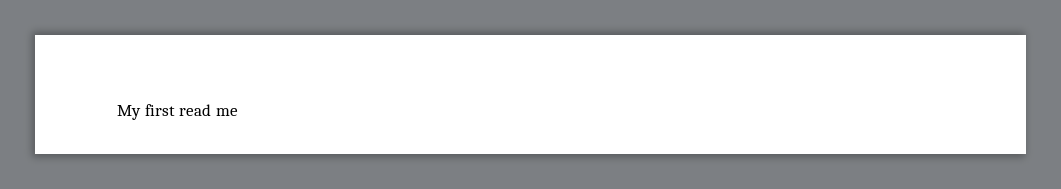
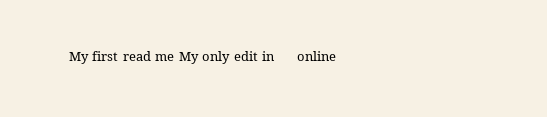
- My first read me
+ My first read me My only edit in online

